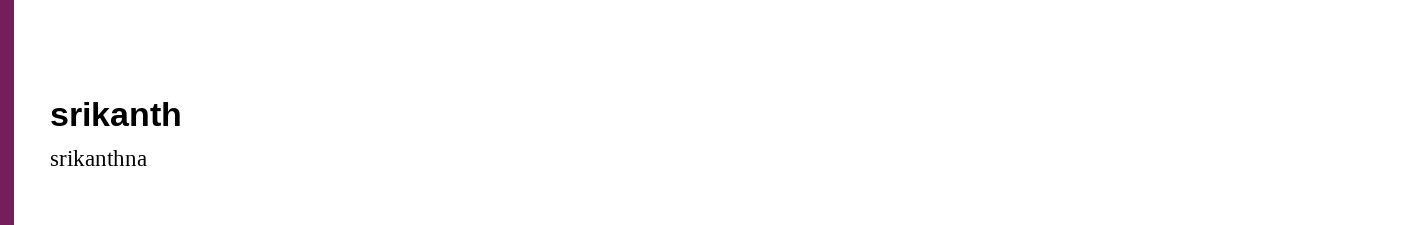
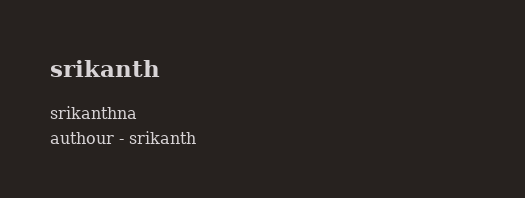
+ authour - srikanth

